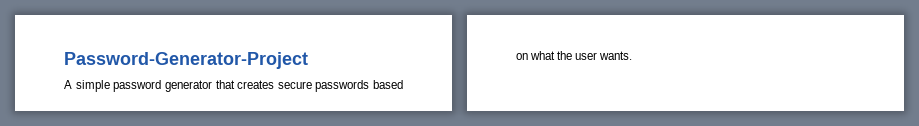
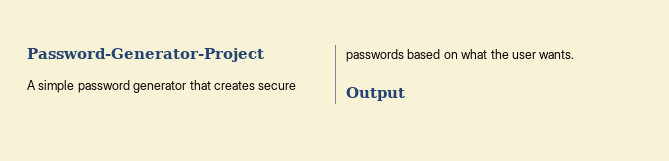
+ Output

